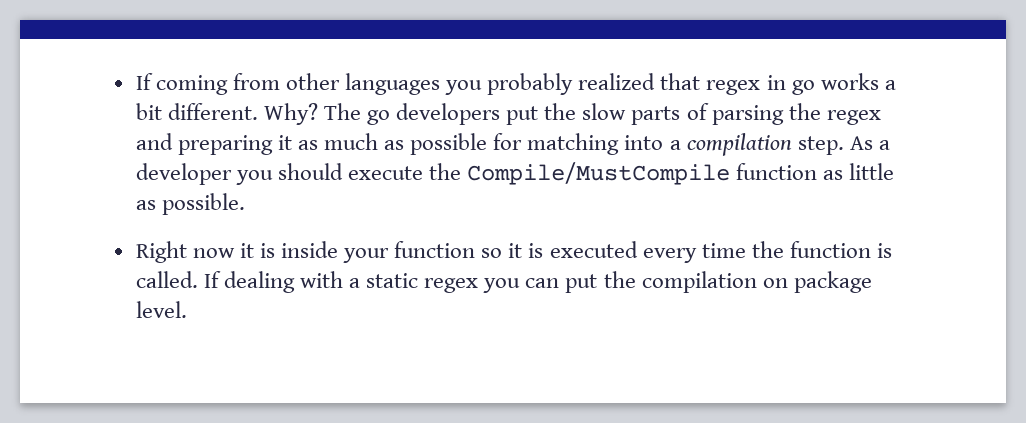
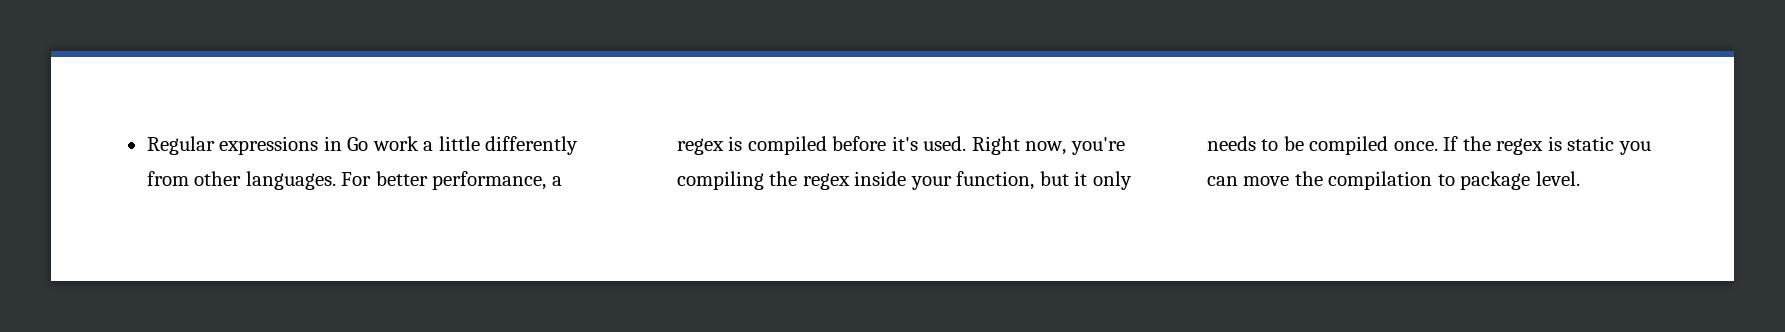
- If coming from other languages you probably realized that regex in go works a bit different. Why? The go developers put the slow parts of parsing the regex and preparing it as much as possible for matching into a compilation step. As a developer you should execute the Compile/MustCompile function as little as possible.
- Right now it is inside your function so it is executed every time the function is called. If dealing with a static regex you can put the compilation on package level.
+ Regular expressions in Go work a little differently from other languages. For better performance, a regex is compiled before it's used. Right now, you're compiling the regex inside your function, but it only needs to be compiled once. If the regex is static you can move the compilation to package level.

